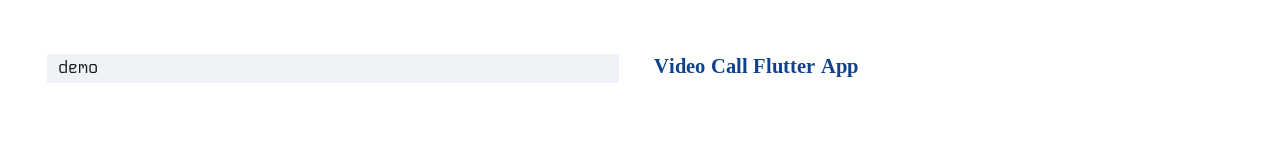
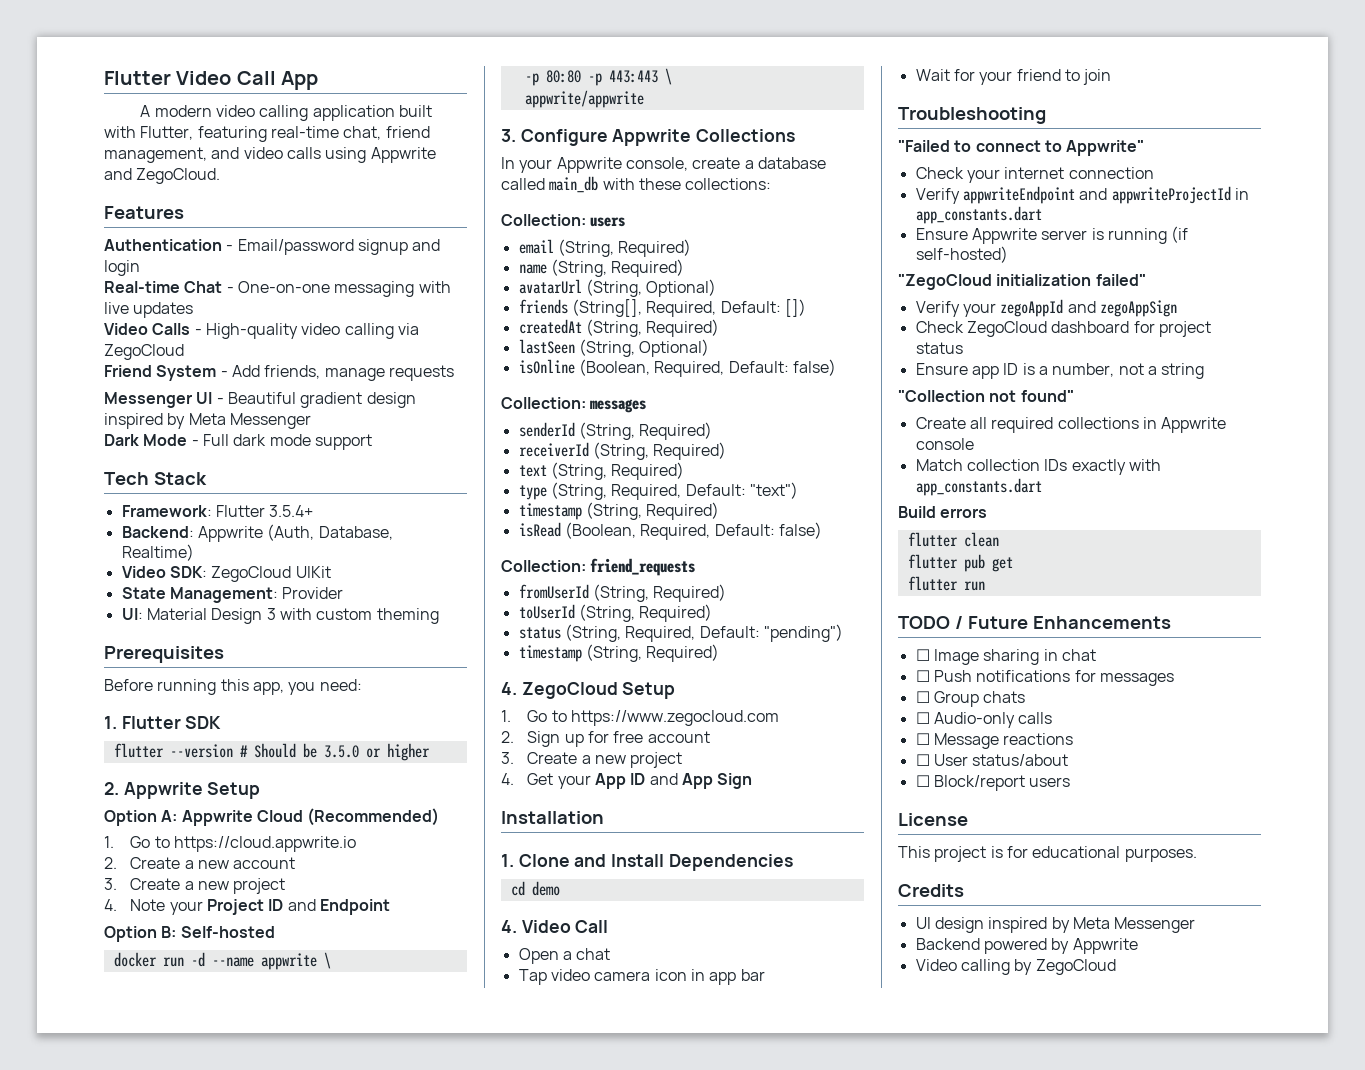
- demo
+ Flutter Video Call App
+ A modern video calling application built with Flutter, featuring real-time chat, friend management, and video calls using Appwrite and ZegoCloud.
+ Features
+ Authentication - Email/password signup and login
+ Real-time Chat - One-on-one messaging with live updates
+ Video Calls - High-quality video calling via ZegoCloud
+ Friend System - Add friends, manage requests
+ Messenger UI - Beautiful gradient design inspired by Meta Messenger
+ Dark Mode - Full dark mode support
+ Tech Stack
+ Framework: Flutter 3.5.4+
+ Backend: Appwrite (Auth, Database, Realtime)
+ Video SDK: ZegoCloud UIKit
+ State Management: Provider
+ UI: Material Design 3 with custom theming
+ Prerequisites
+ Before running this app, you need:
+ 1. Flutter SDK
+ flutter --version # Should be 3.5.0 or higher
+ 2. Appwrite Setup
+ Option A: Appwrite Cloud (Recommended)
+ 1. Go to https://cloud.appwrite.io
+ 2. Create a new account
+ 3. Create a new project
+ 4. Note your Project ID and Endpoint
+ Option B: Self-hosted
+ docker run -d --name appwrite \
+ -p 80:80 -p 443:443 \
+ appwrite/appwrite
+ 3. Configure Appwrite Collections
+ In your Appwrite console, create a database called main_db with these collections:
+ Collection: users
+ email (String, Required)
+ name (String, Required)
+ avatarUrl (String, Optional)
+ friends (String[], Required, Default: [])
+ createdAt (String, Required)
+ lastSeen (String, Optional)
+ isOnline (Boolean, Required, Default: false)
+ Collection: messages
+ senderId (String, Required)
+ receiverId (String, Required)
+ text (String, Required)
+ type (String, Required, Default: "text")
+ timestamp (String, Required)
+ isRead (Boolean, Required, Default: false)
+ Collection: friend_requests
+ fromUserId (String, Required)
+ toUserId (String, Required)
+ status (String, Required, Default: "pending")
+ timestamp (String, Required)
+ 4. ZegoCloud Setup
+ 1. Go to https://www.zegocloud.com
+ 2. Sign up for free account
+ 3. Create a new project
+ 4. Get your App ID and App Sign
+ Installation
+ 1. Clone and Install Dependencies
+ cd demo
- Video Call Flutter App
+ 4. Video Call
+ Open a chat
+ Tap video camera icon in app bar
+ Wait for your friend to join
+ Troubleshooting
+ "Failed to connect to Appwrite"
+ Check your internet connection
+ Verify appwriteEndpoint and appwriteProjectId in app_constants.dart
+ Ensure Appwrite server is running (if self-hosted)
+ "ZegoCloud initialization failed"
+ Verify your zegoAppId and zegoAppSign
+ Check ZegoCloud dashboard for project status
+ Ensure app ID is a number, not a string
+ "Collection not found"
+ Create all required collections in Appwrite console
+ Match collection IDs exactly with app_constants.dart
+ Build errors
+ flutter clean
+ flutter pub get
+ flutter run
+ TODO / Future Enhancements
+ ☐ Image sharing in chat
+ ☐ Push notifications for messages
+ ☐ Group chats
+ ☐ Audio-only calls
+ ☐ Message reactions
+ ☐ User status/about
+ ☐ Block/report users
+ License
+ This project is for educational purposes.
+ Credits
+ UI design inspired by Meta Messenger
+ Backend powered by Appwrite
+ Video calling by ZegoCloud

